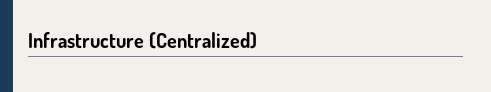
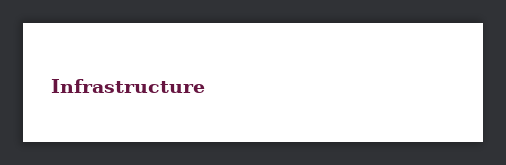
- Infrastructure (Centralized)
+ Infrastructure

